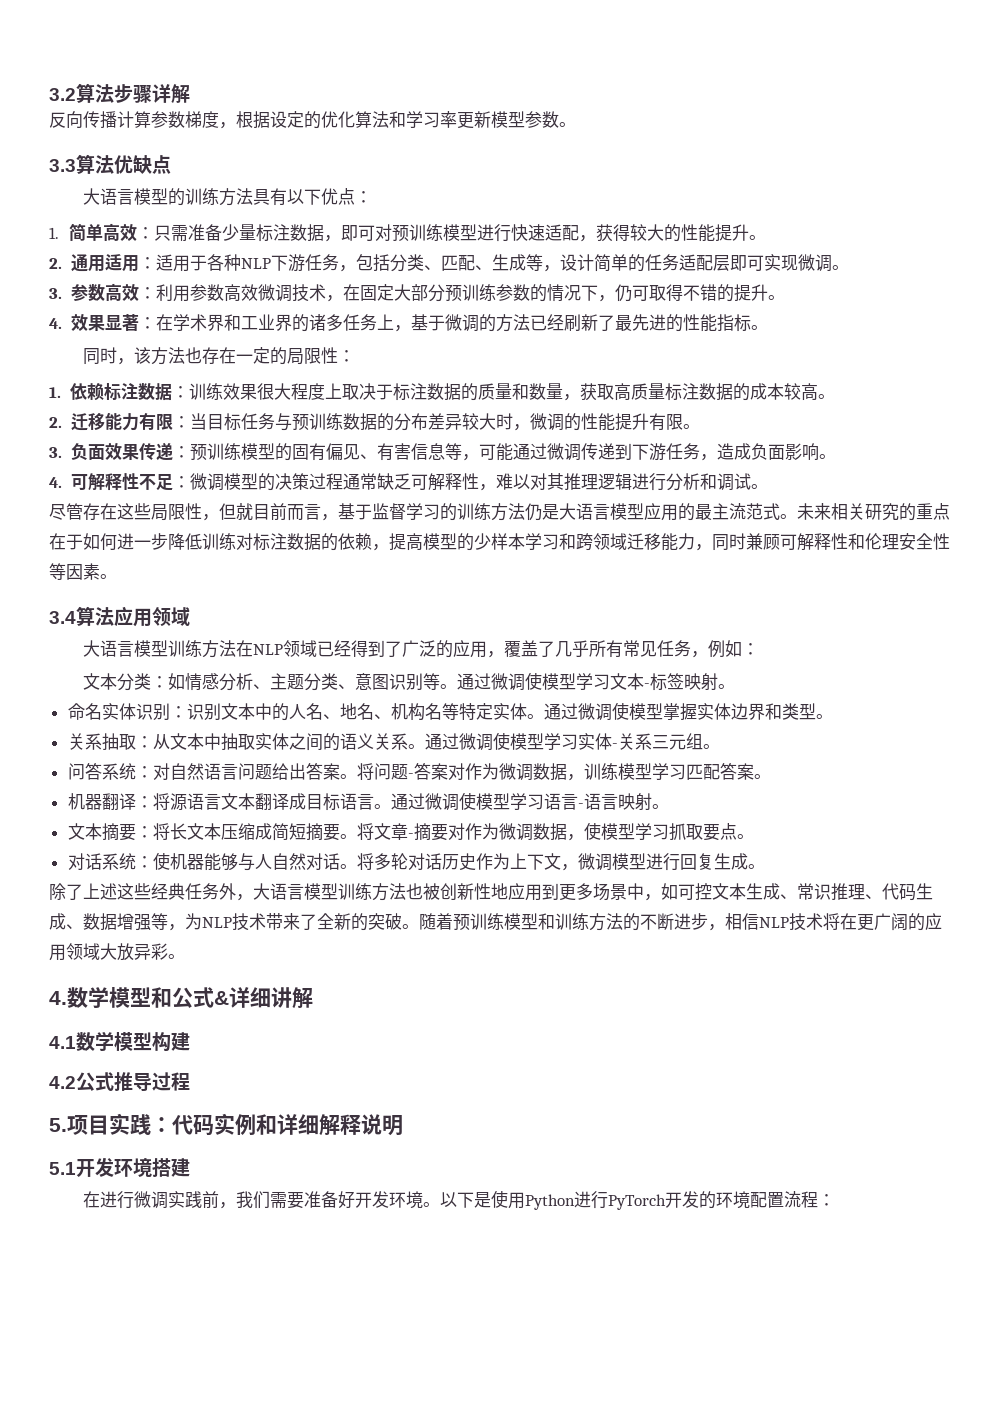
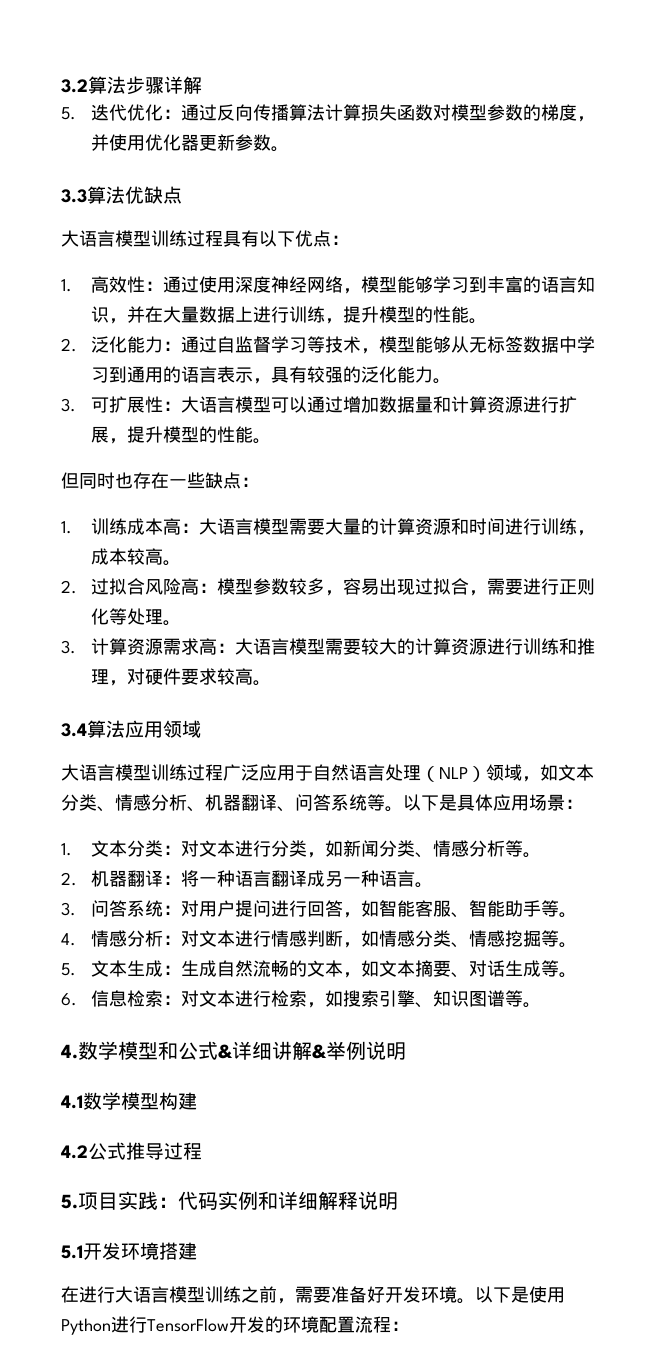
- 反向传播计算参数梯度，根据设定的优化算法和学习率更新模型参数。
+ 5.迭代优化：通过反向传播算法计算损失函数对模型参数的梯度，并使用优化器更新参数。
- 大语言模型的训练方法具有以下优点：
+ 大语言模型训练过程具有以下优点：
- 1.简单高效：只需准备少量标注数据，即可对预训练模型进行快速适配，获得较大的性能提升。
- 2.通用适用：适用于各种NLP下游任务，包括分类、匹配、生成等，设计简单的任务适配层即可实现微调。
- 3.参数高效：利用参数高效微调技术，在固定大部分预训练参数的情况下，仍可取得不错的提升。
- 4.效果显著：在学术界和工业界的诸多任务上，基于微调的方法已经刷新了最先进的性能指标。
- 同时，该方法也存在一定的局限性：
- 1.依赖标注数据：训练效果很大程度上取决于标注数据的质量和数量，获取高质量标注数据的成本较高。
- 2.迁移能力有限：当目标任务与预训练数据的分布差异较大时，微调的性能提升有限。
- 3.负面效果传递：预训练模型的固有偏见、有害信息等，可能通过微调传递到下游任务，造成负面影响。
- 4.可解释性不足：微调模型的决策过程通常缺乏可解释性，难以对其推理逻辑进行分析和调试。
- 尽管存在这些局限性，但就目前而言，基于监督学习的训练方法仍是大语言模型应用的最主流范式。未来相关研究的重点在于如何进一步降低训练对标注数据的依赖，提高模型的少样本学习和跨领域迁移能力，同时兼顾可解释性和伦理安全性等因素。
+ 1.高效性：通过使用深度神经网络，模型能够学习到丰富的语言知识，并在大量数据上进行训练，提升模型的性能。
+ 2.泛化能力：通过自监督学习等技术，模型能够从无标签数据中学习到通用的语言表示，具有较强的泛化能力。
+ 3.可扩展性：大语言模型可以通过增加数据量和计算资源进行扩展，提升模型的性能。
+ 但同时也存在一些缺点：
+ 1.训练成本高：大语言模型需要大量的计算资源和时间进行训练，成本较高。
+ 2.过拟合风险高：模型参数较多，容易出现过拟合，需要进行正则化等处理。
+ 3.计算资源需求高：大语言模型需要较大的计算资源进行训练和推理，对硬件要求较高。
- 大语言模型训练方法在NLP领域已经得到了广泛的应用，覆盖了几乎所有常见任务，例如：
- 文本分类：如情感分析、主题分类、意图识别等。通过微调使模型学习文本-标签映射。
- 命名实体识别：识别文本中的人名、地名、机构名等特定实体。通过微调使模型掌握实体边界和类型。
- 关系抽取：从文本中抽取实体之间的语义关系。通过微调使模型学习实体-关系三元组。
- 问答系统：对自然语言问题给出答案。将问题-答案对作为微调数据，训练模型学习匹配答案。
- 机器翻译：将源语言文本翻译成目标语言。通过微调使模型学习语言-语言映射。
- 文本摘要：将长文本压缩成简短摘要。将文章-摘要对作为微调数据，使模型学习抓取要点。
- 对话系统：使机器能够与人自然对话。将多轮对话历史作为上下文，微调模型进行回复生成。
- 除了上述这些经典任务外，大语言模型训练方法也被创新性地应用到更多场景中，如可控文本生成、常识推理、代码生成、数据增强等，为NLP技术带来了全新的突破。随着预训练模型和训练方法的不断进步，相信NLP技术将在更广阔的应用领域大放异彩。
+ 大语言模型训练过程广泛应用于自然语言处理（NLP）领域，如文本分类、情感分析、机器翻译、问答系统等。以下是具体应用场景：
+ 1.文本分类：对文本进行分类，如新闻分类、情感分析等。
+ 2.机器翻译：将一种语言翻译成另一种语言。
+ 3.问答系统：对用户提问进行回答，如智能客服、智能助手等。
+ 4.情感分析：对文本进行情感判断，如情感分类、情感挖掘等。
+ 5.文本生成：生成自然流畅的文本，如文本摘要、对话生成等。
+ 6.信息检索：对文本进行检索，如搜索引擎、知识图谱等。
- 4.数学模型和公式&详细讲解
+ 4.数学模型和公式&详细讲解&举例说明
- 在进行微调实践前，我们需要准备好开发环境。
+ 在进行大语言模型训练之前，需要准备好开发环境。
- 以下是使用Python进行PyTorch开发的环境配置流程：
+ 以下是使用Python进行TensorFlow开发的环境配置流程：

